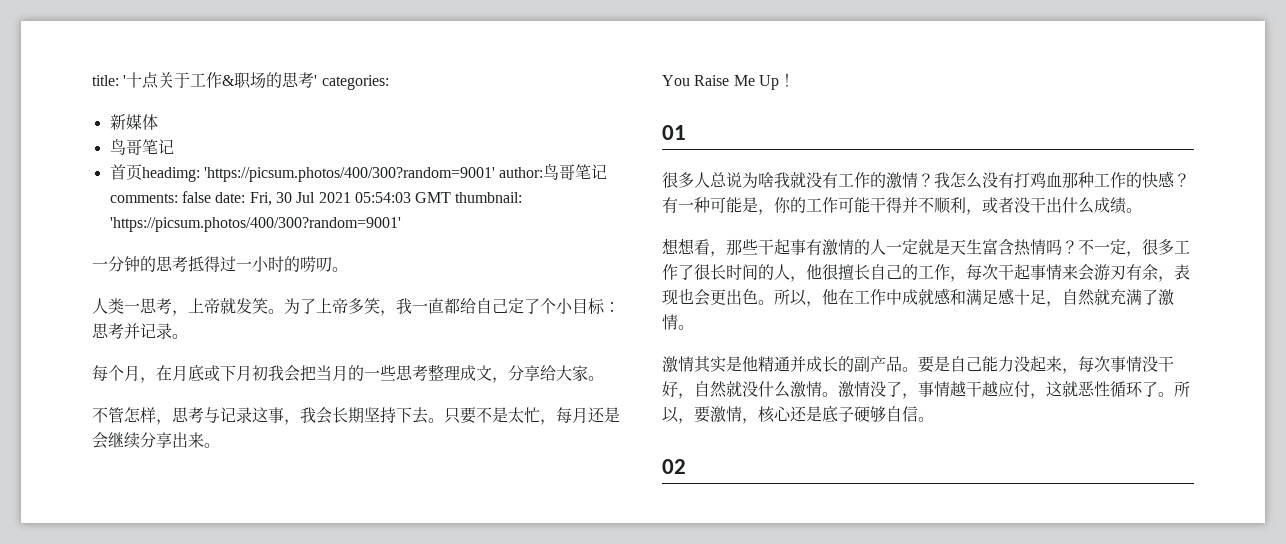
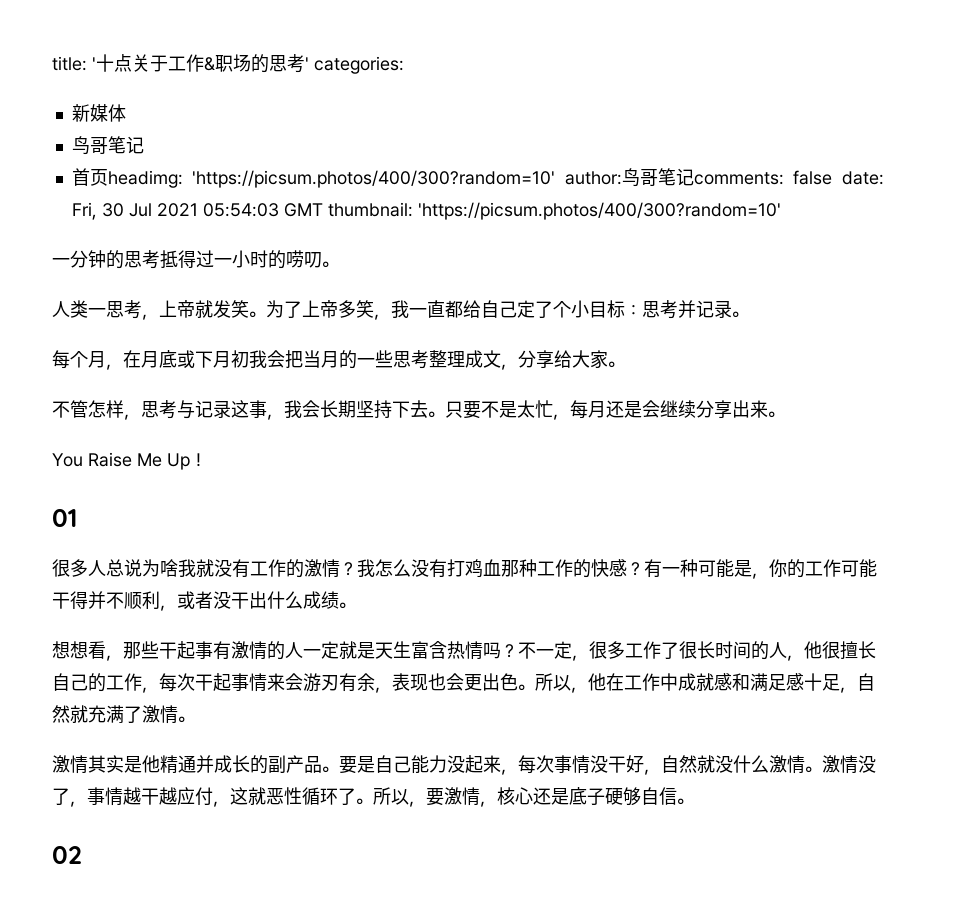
- 首页headimg: 'https://picsum.photos/400/300?random=9001' author:鸟哥笔记comments: false date: Fri, 30 Jul 2021 05:54:03 GMT thumbnail: 'https://picsum.photos/400/300?random=9001'
+ 首页headimg: 'https://picsum.photos/400/300?random=10' author:鸟哥笔记comments: false date: Fri, 30 Jul 2021 05:54:03 GMT thumbnail: 'https://picsum.photos/400/300?random=10'

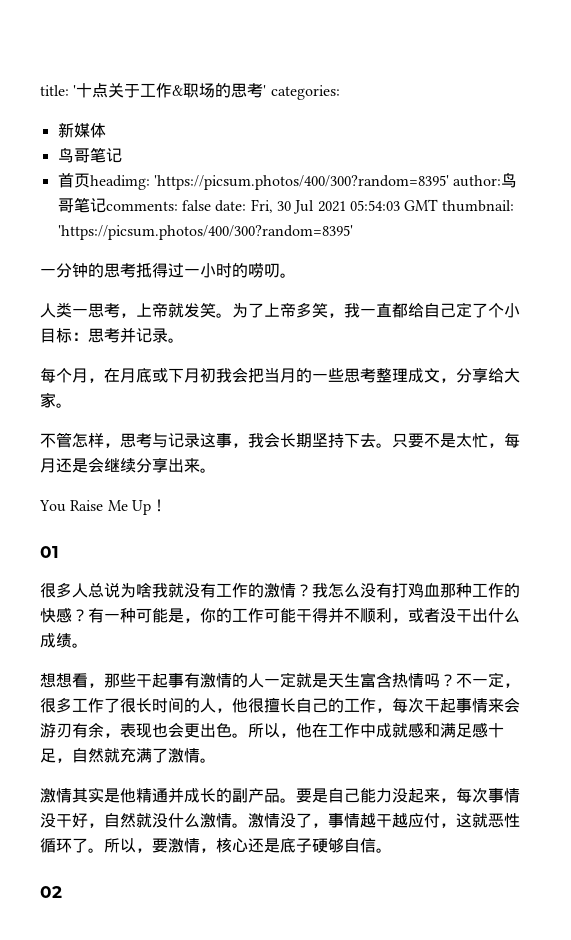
- 首页headimg: 'https://picsum.photos/400/300?random=10' author:鸟哥笔记comments: false date: Fri, 30 Jul 2021 05:54:03 GMT thumbnail: 'https://picsum.photos/400/300?random=10'
+ 首页headimg: 'https://picsum.photos/400/300?random=8395' author:鸟哥笔记comments: false date: Fri, 30 Jul 2021 05:54:03 GMT thumbnail: 'https://picsum.photos/400/300?random=8395'

